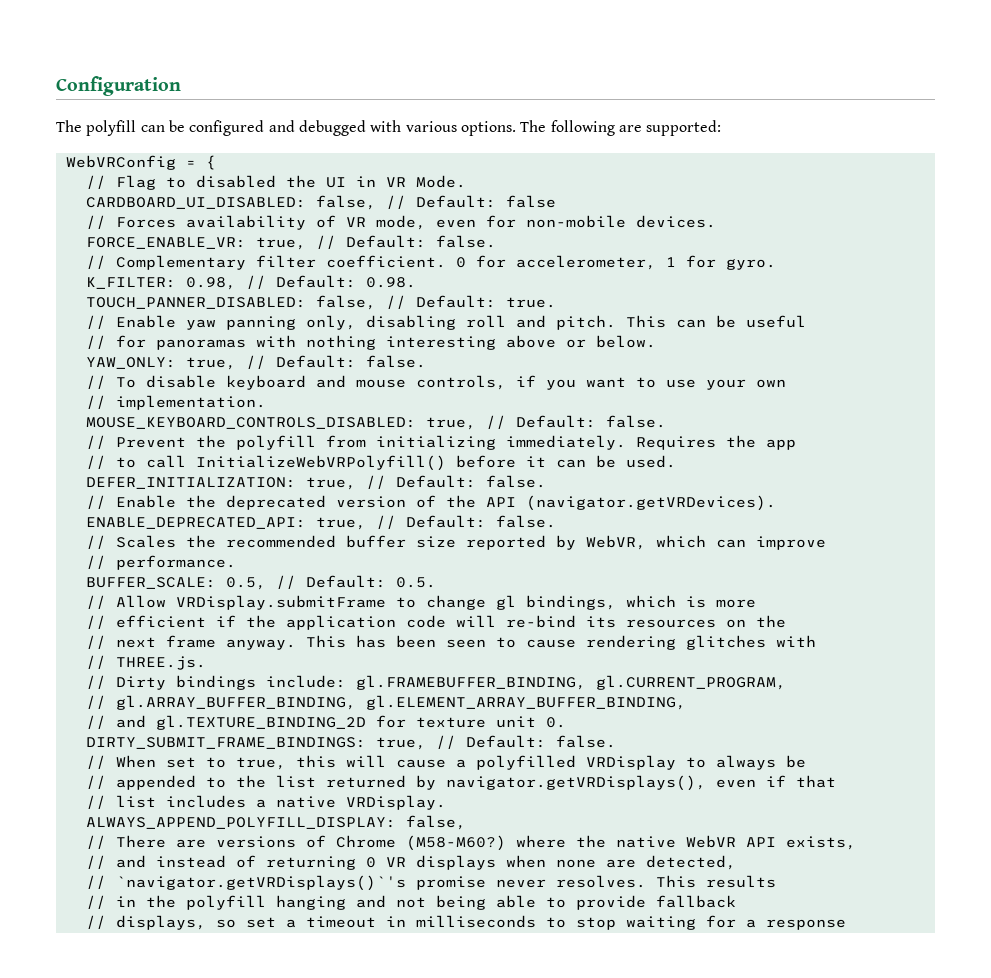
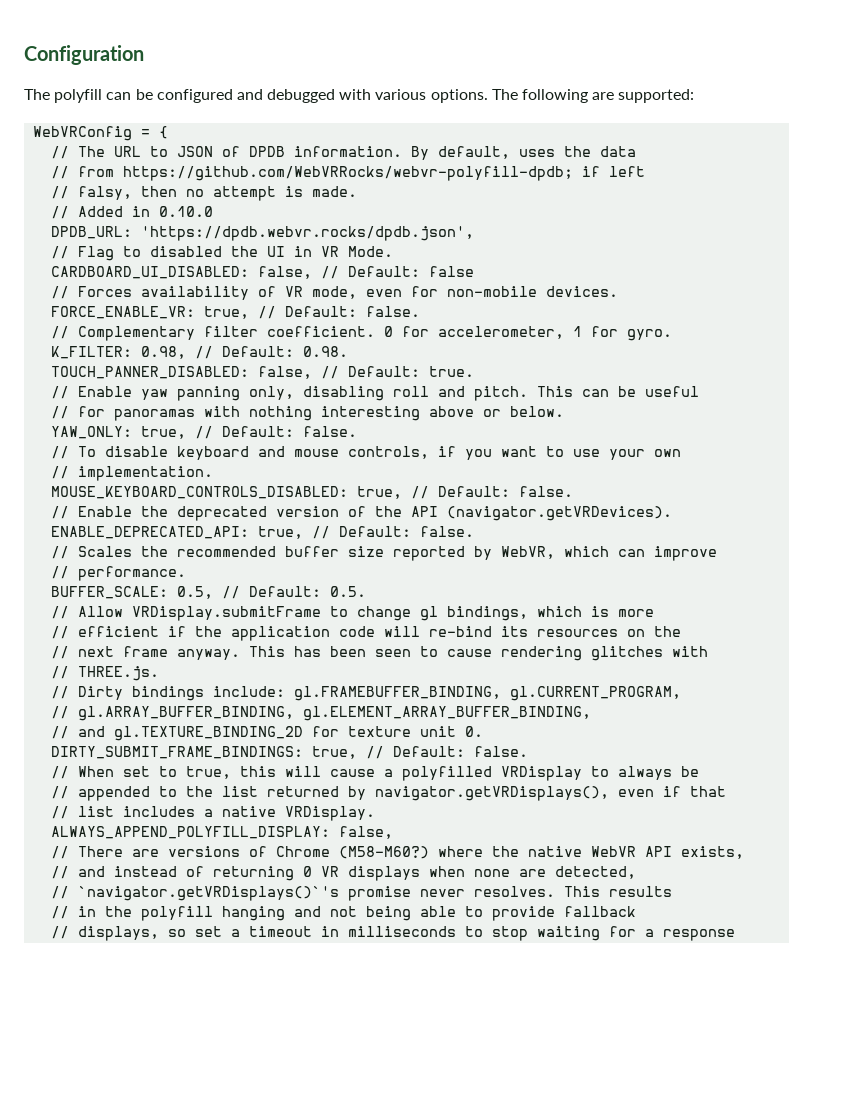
+ // The URL to JSON of DPDB information. By default, uses the data
+ // from https://github.com/WebVRRocks/webvr-polyfill-dpdb; if left
+ // falsy, then no attempt is made.
+ // Added in 0.10.0
+ DPDB_URL: 'https://dpdb.webvr.rocks/dpdb.json',
- // Prevent the polyfill from initializing immediately. Requires the app
- // to call InitializeWebVRPolyfill() before it can be used.
- DEFER_INITIALIZATION: true, // Default: false.

